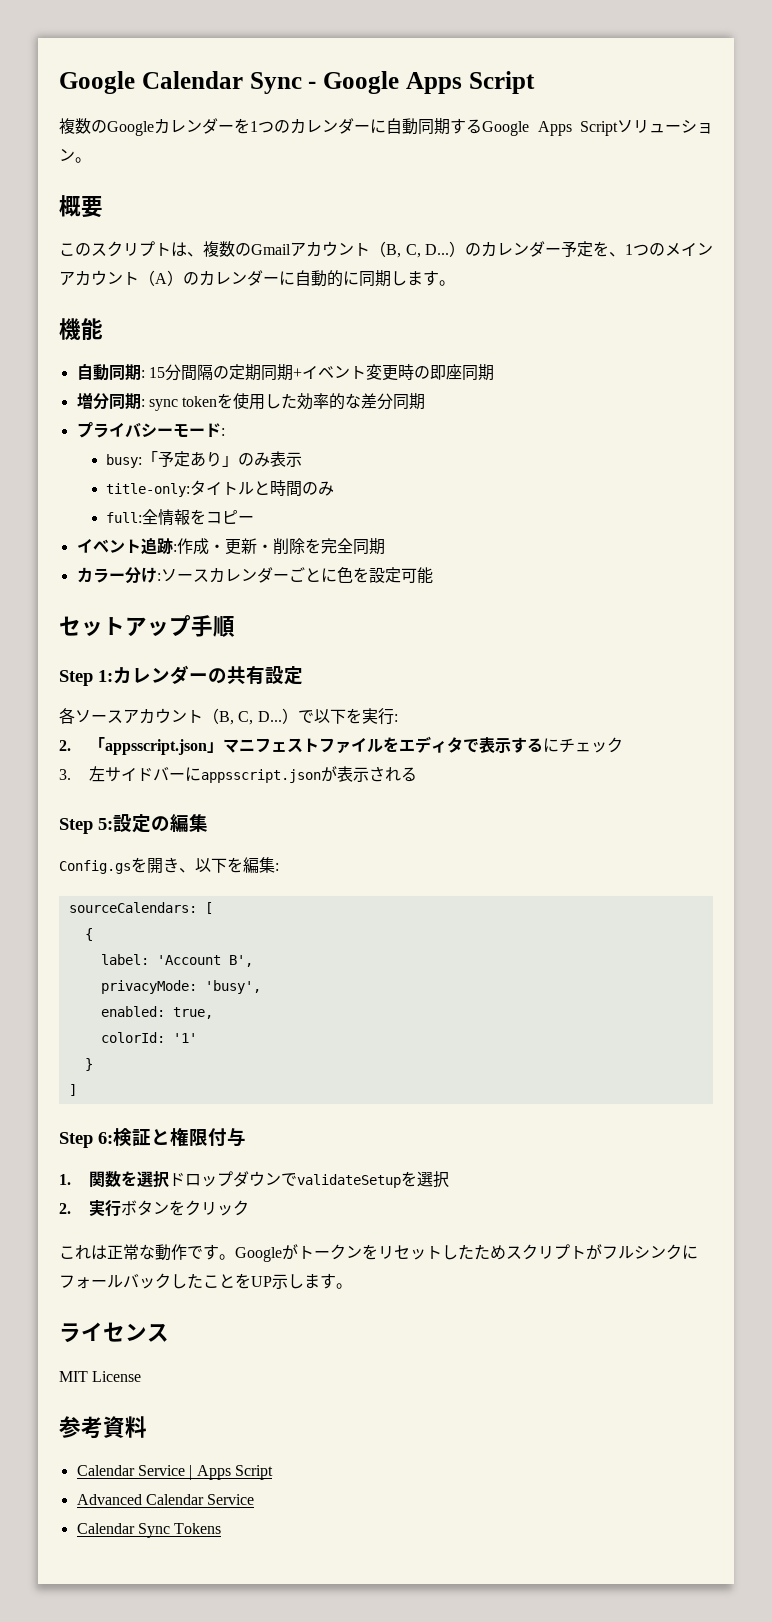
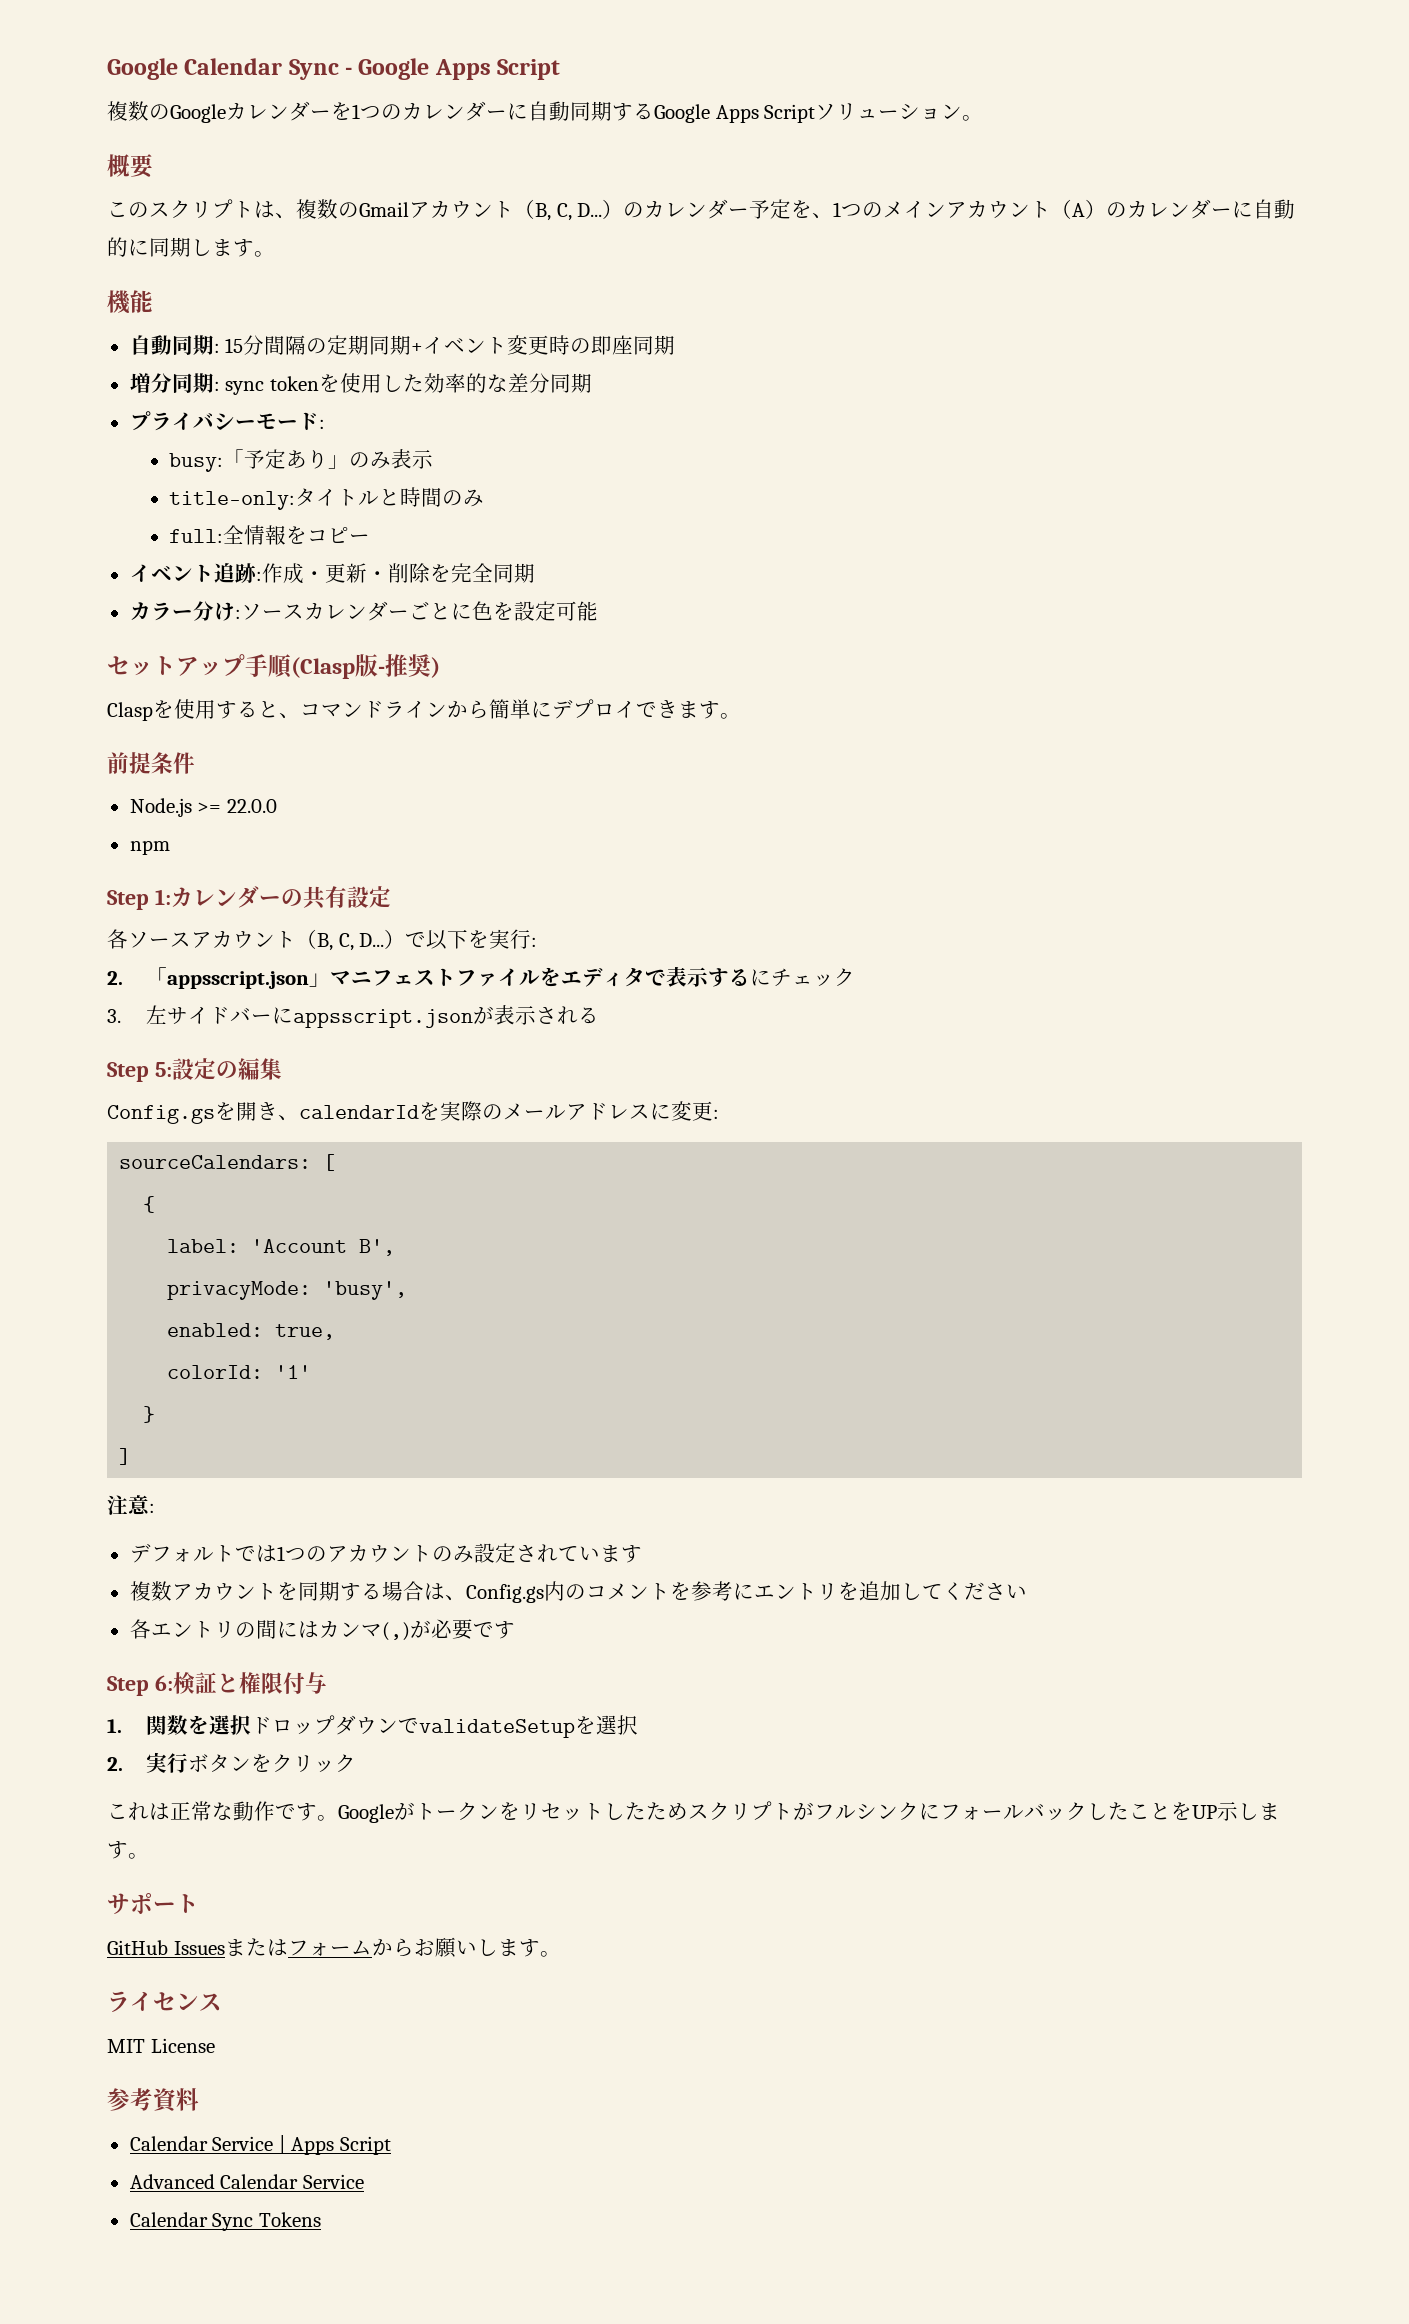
- セットアップ手順
+ セットアップ手順(Clasp版-推奨)
+ Claspを使用すると、コマンドラインから簡単にデプロイできます。
+ 前提条件
+ Node.js >= 22.0.0
+ npm
- Config.gsを開き、以下を編集:
+ Config.gsを開き、calendarIdを実際のメールアドレスに変更:
+ 注意:
+ デフォルトでは1つのアカウントのみ設定されています
+ 複数アカウントを同期する場合は、Config.gs内のコメントを参考にエントリを追加してください
+ 各エントリの間にはカンマ(,)が必要です
+ サポート
+ GitHub Issuesまたはフォームからお願いします。

